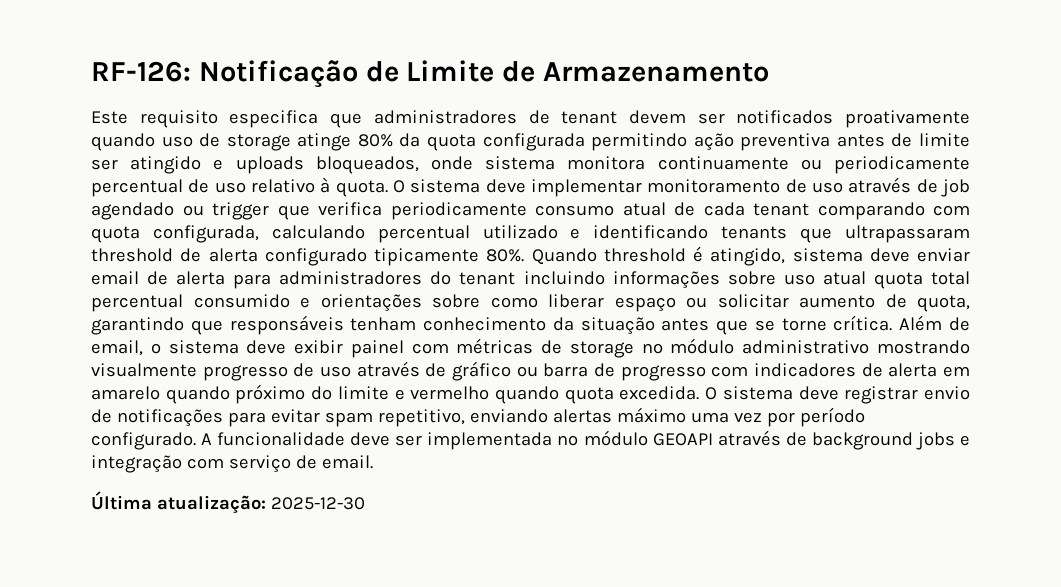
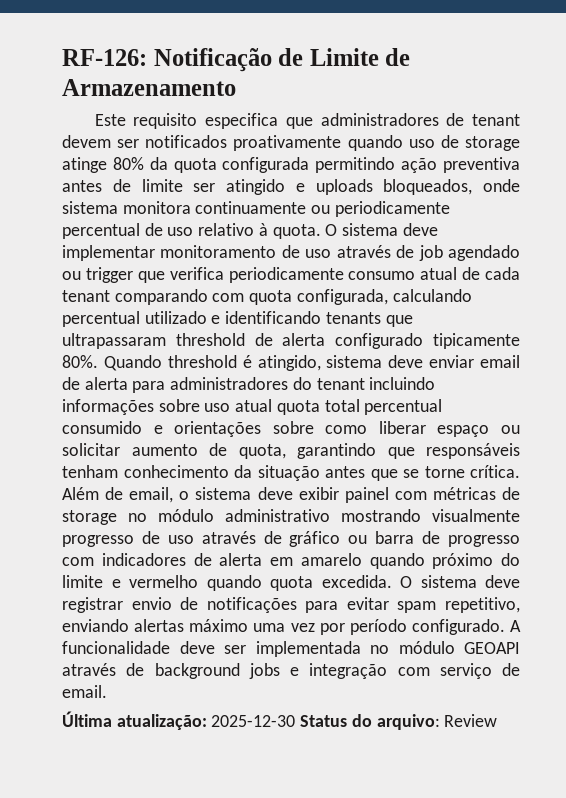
- Última atualização: 2025-12-30
+ Última atualização: 2025-12-30 Status do arquivo: Review

